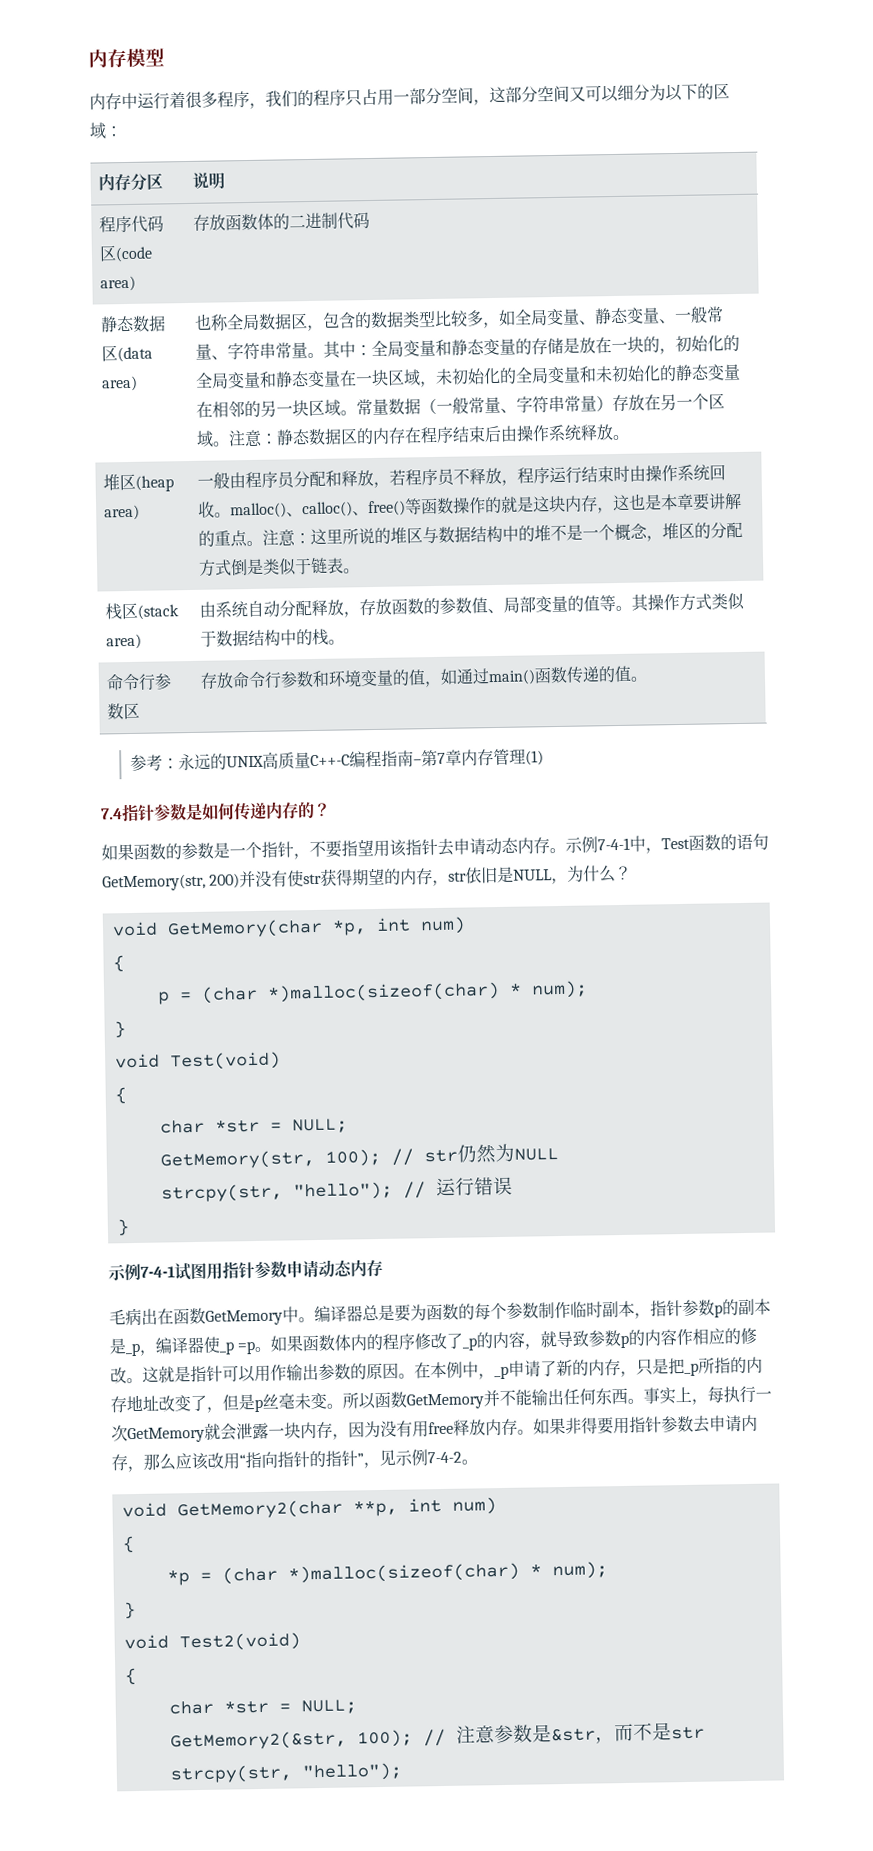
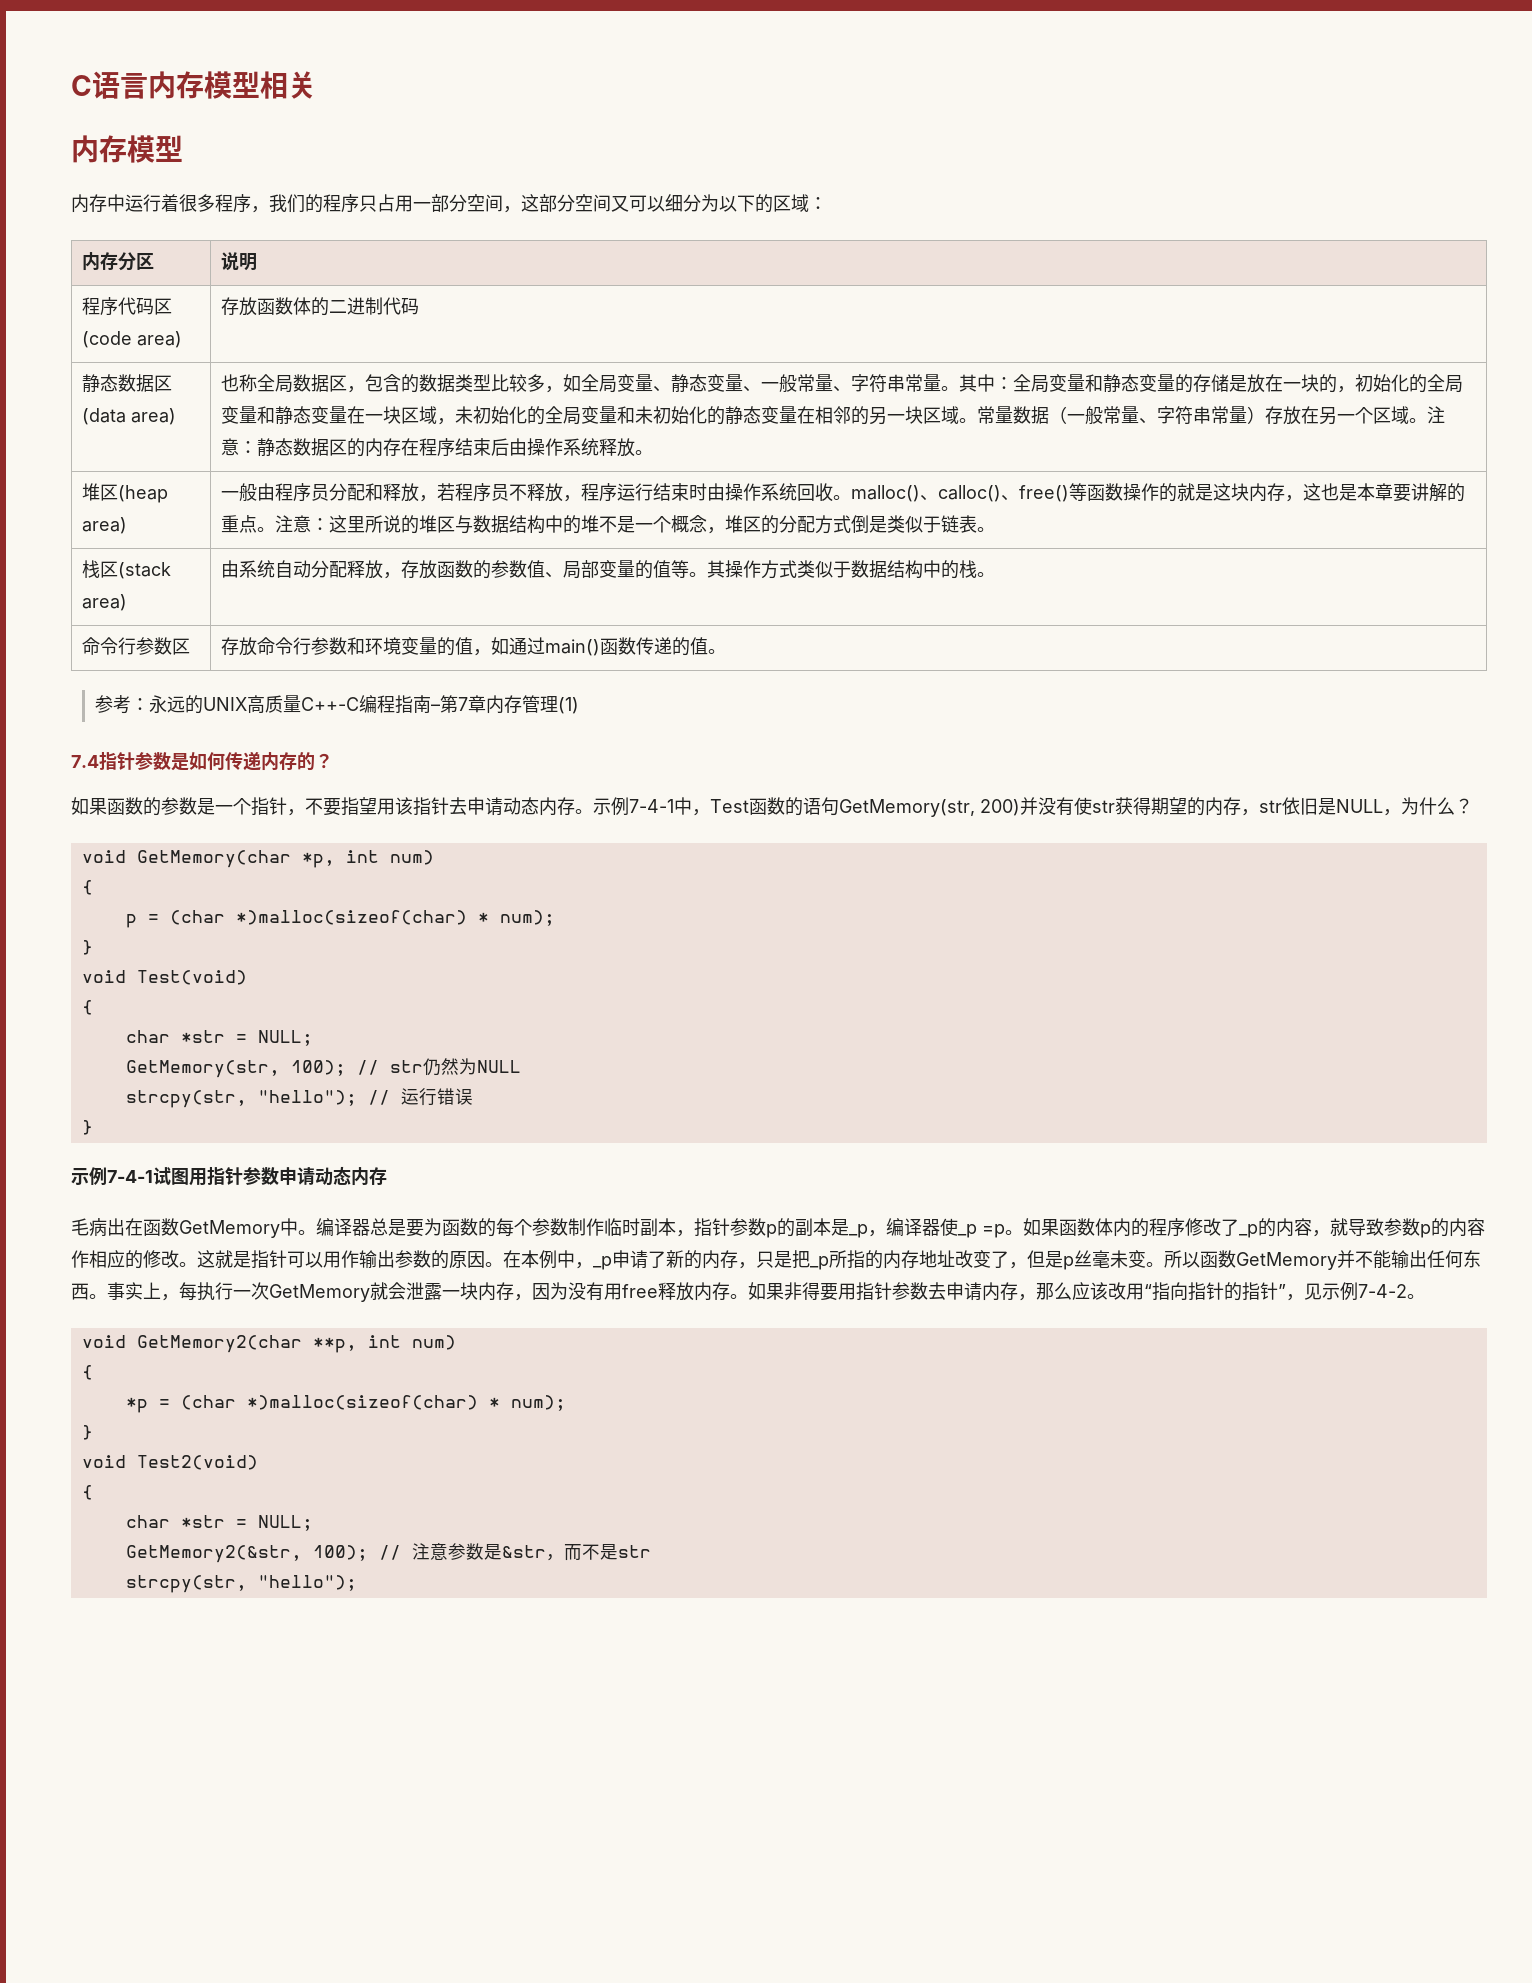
+ C语言内存模型相关

